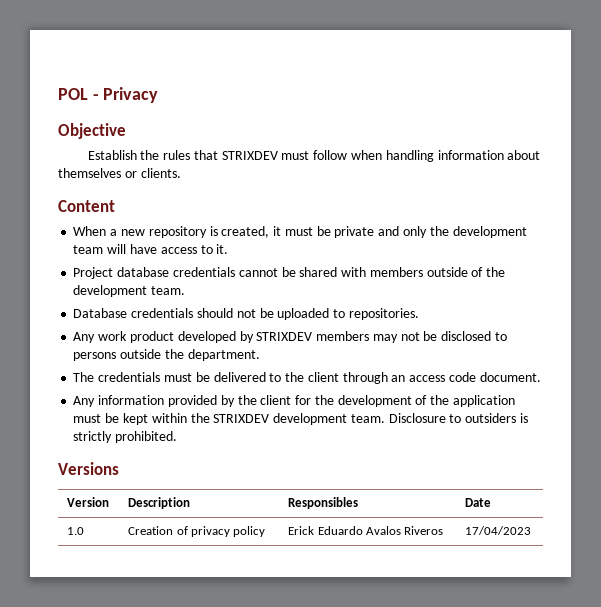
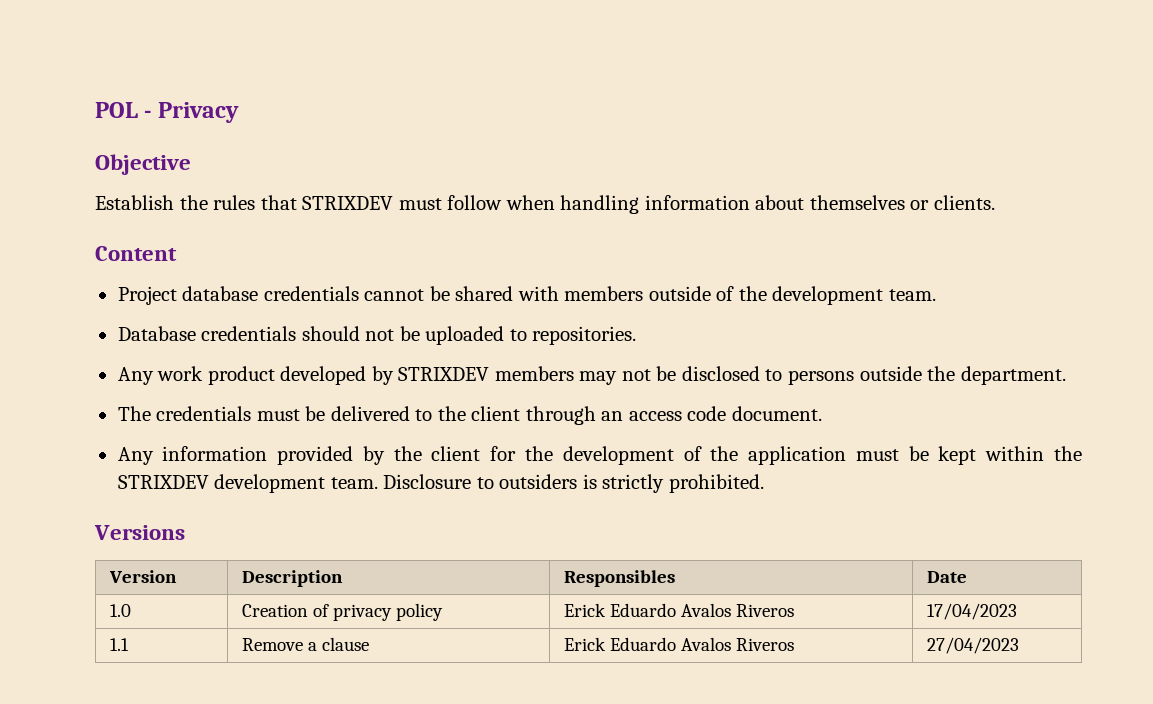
- When a new repository is created, it must be private and only the development team will have access to it.
+ 1.1 | Remove a clause | Erick Eduardo Avalos Riveros | 27/04/2023

